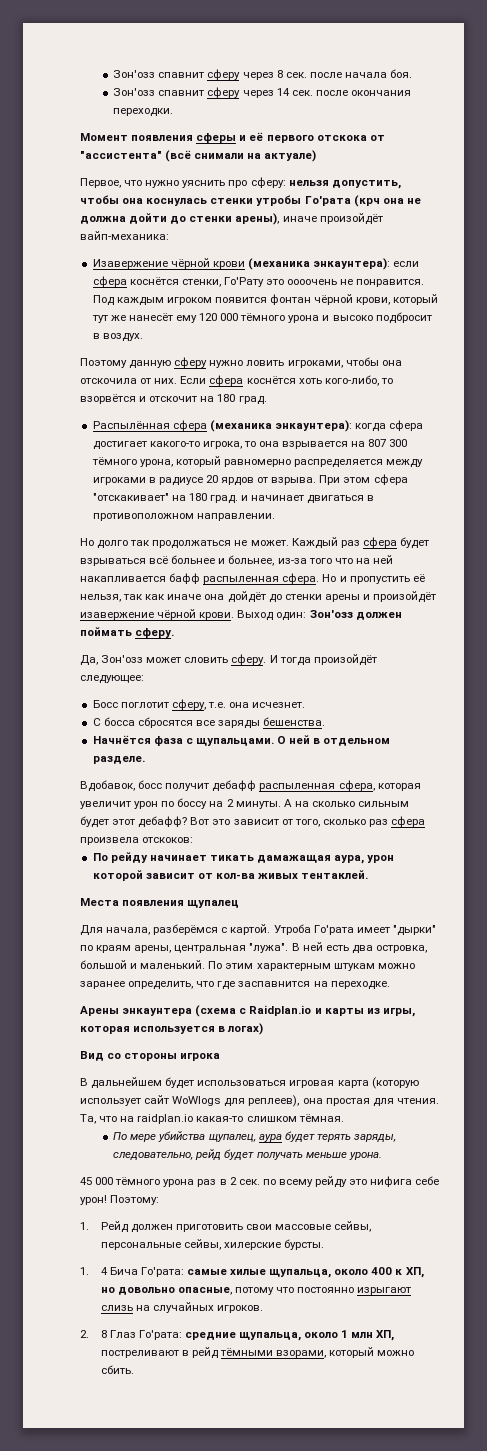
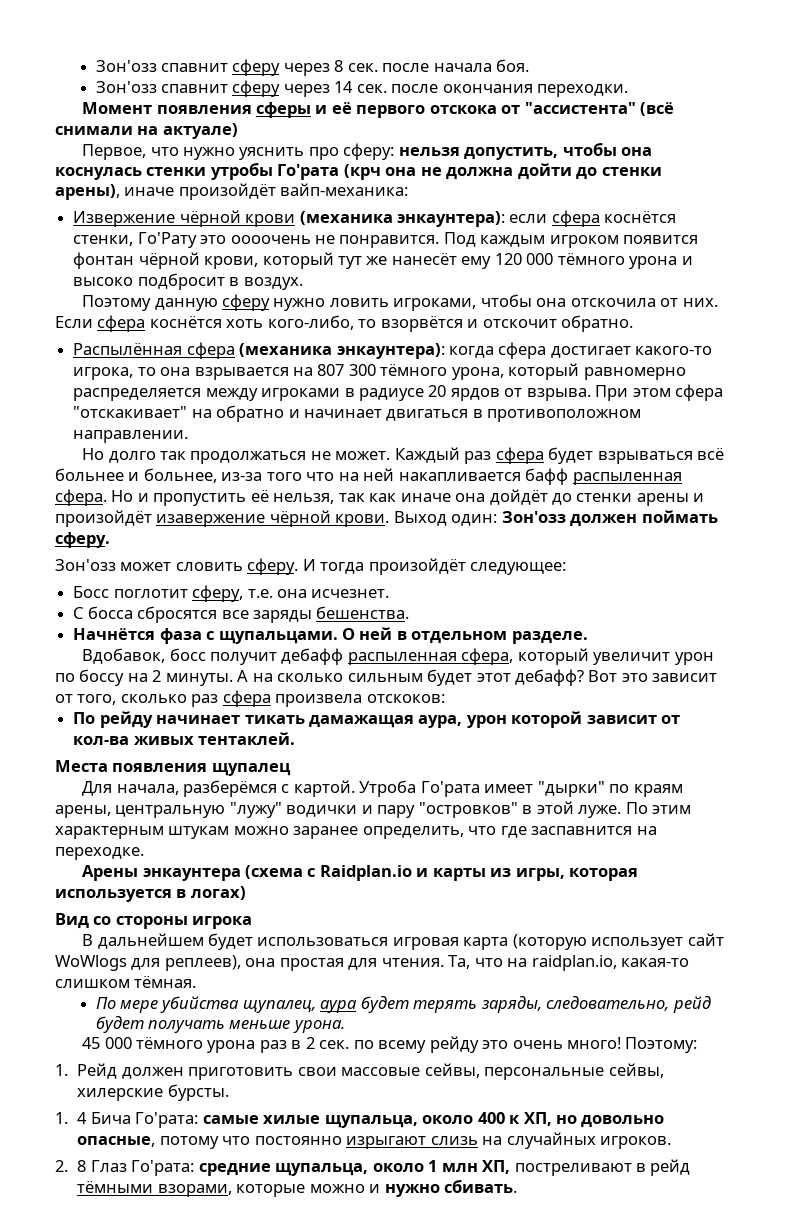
- Изавержение чёрной крови (механика энкаунтера): если сфера коснётся стенки, Го'Рату это оооочень не понравится.
+ Извержение чёрной крови (механика энкаунтера): если сфера коснётся стенки, Го'Рату это оооочень не понравится.
- Если сфера коснётся хоть кого-либо, то взорвётся и отскочит на 180 град.
+ Если сфера коснётся хоть кого-либо, то взорвётся и отскочит обратно.
- При этом сфера "отскакивает" на 180 град. и начинает двигаться в противоположном направлении.
+ При этом сфера "отскакивает" на обратно и начинает двигаться в противоположном направлении.
- Да, Зон'озз может словить сферу.
+ Зон'озз может словить сферу.
- Вдобавок, босс получит дебафф распыленная сфера, которая увеличит урон по боссу на 2 минуты.
+ Вдобавок, босс получит дебафф распыленная сфера, который увеличит урон по боссу на 2 минуты.
- Утроба Го'рата имеет "дырки" по краям арены, центральная "лужа". В ней есть два островка, большой и маленький.
+ Утроба Го'рата имеет "дырки" по краям арены, центральную "лужу" водички и пару "островков" в этой луже.
- Та, что на raidplan.io какая-то слишком тёмная.
+ Та, что на raidplan.io, какая-то слишком тёмная.
- 45 000 тёмного урона раз в 2 сек. по всему рейду это нифига себе урон!
+ 45 000 тёмного урона раз в 2 сек. по всему рейду это очень много!
- 2. 8 Глаз Го'рата: средние щупальца, около 1 млн ХП, постреливают в рейд тёмными взорами, который можно сбить.
+ 2. 8 Глаз Го'рата: средние щупальца, около 1 млн ХП, постреливают в рейд тёмными взорами, которые можно и нужно сбивать.

